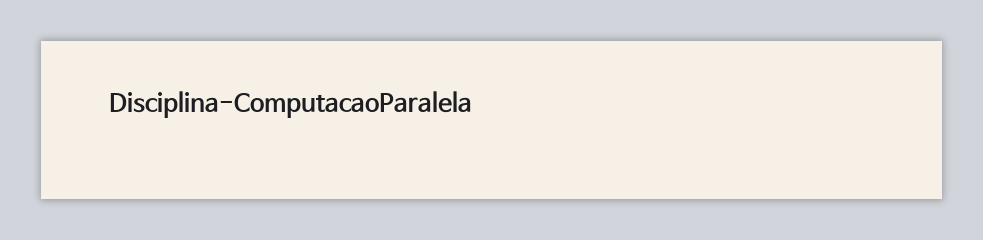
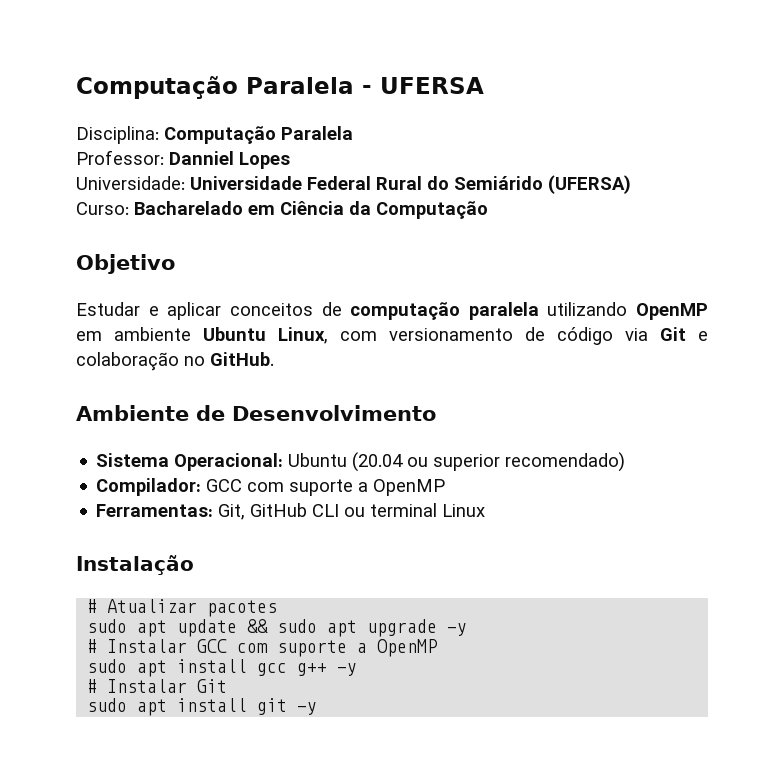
- Disciplina-ComputacaoParalela
+ Computação Paralela - UFERSA
+ Disciplina: Computação Paralela
+ Professor: Danniel Lopes
+ Universidade: Universidade Federal Rural do Semiárido (UFERSA)
+ Curso: Bacharelado em Ciência da Computação
+ Objetivo
+ Estudar e aplicar conceitos de computação paralela utilizando OpenMP em ambiente Ubuntu Linux, com versionamento de código via Git e colaboração no GitHub.
+ Ambiente de Desenvolvimento
+ Sistema Operacional: Ubuntu (20.04 ou superior recomendado)
+ Compilador: GCC com suporte a OpenMP
+ Ferramentas: Git, GitHub CLI ou terminal Linux
+ Instalação
+ # Atualizar pacotes
+ sudo apt update && sudo apt upgrade -y
+ # Instalar GCC com suporte a OpenMP
+ sudo apt install gcc g++ -y
+ # Instalar Git
+ sudo apt install git -y

